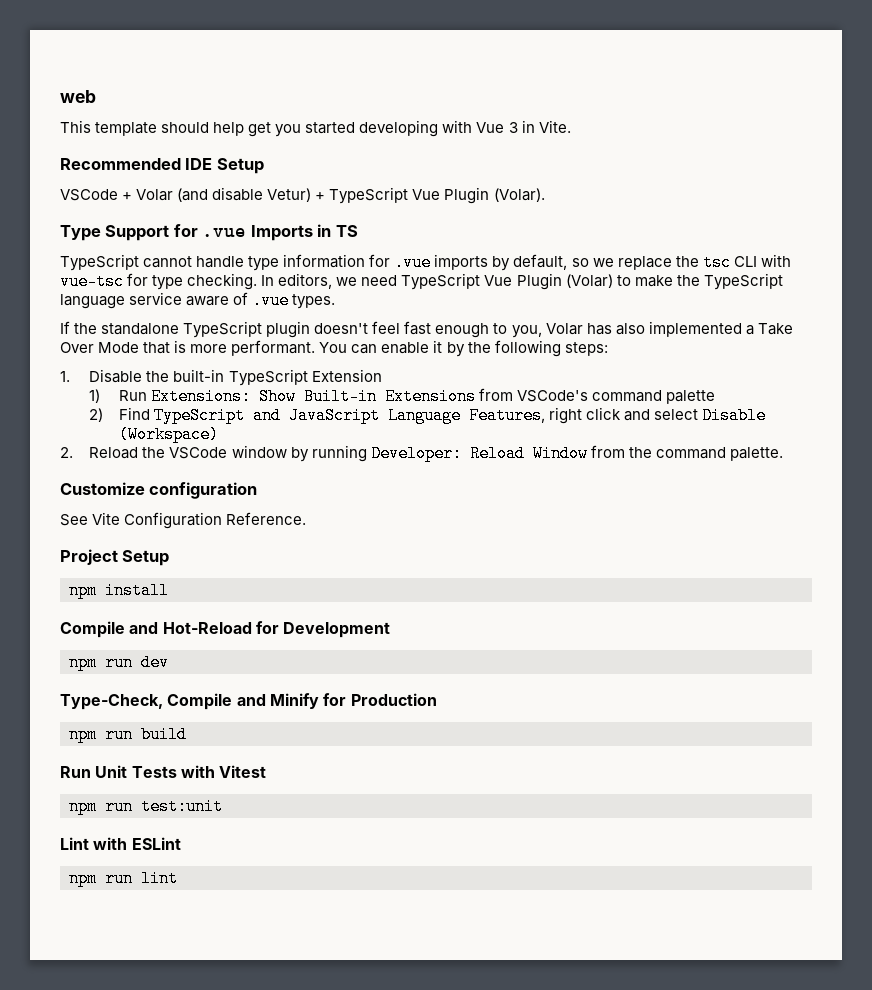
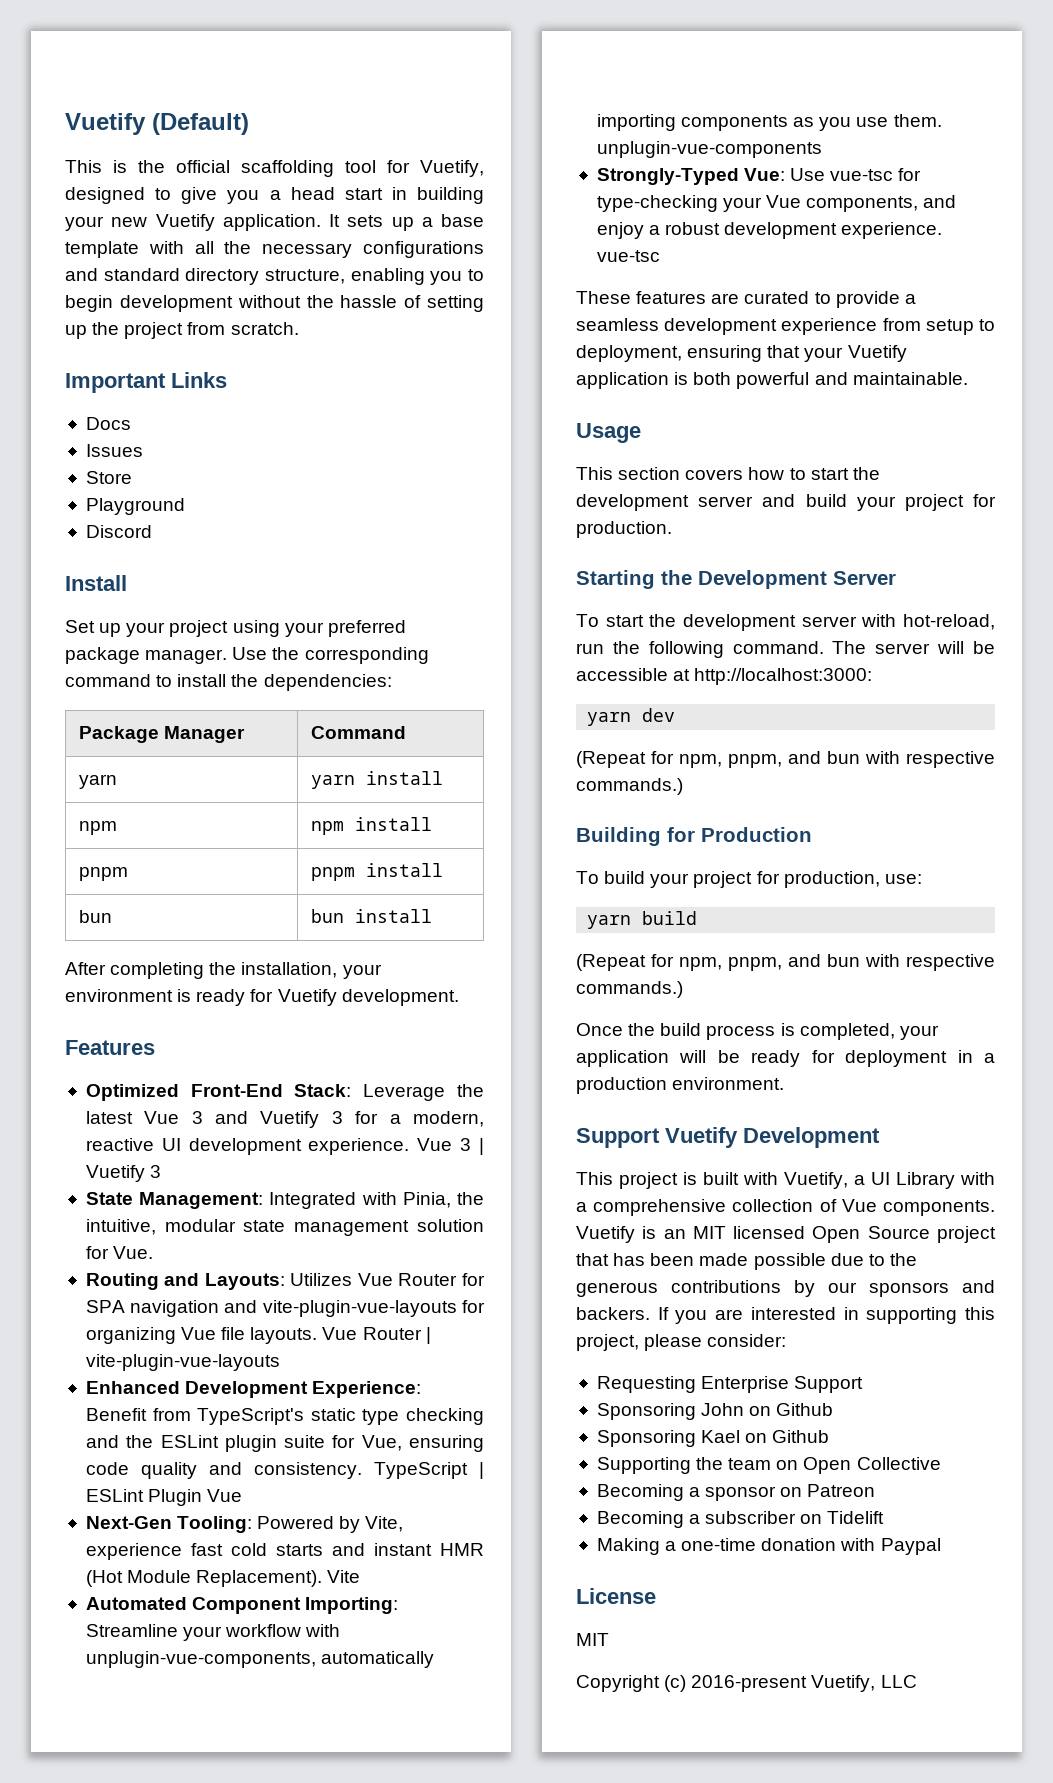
- web
- This template should help get you started developing with Vue 3 in Vite.
- Recommended IDE Setup
- VSCode + Volar (and disable Vetur) + TypeScript Vue Plugin (Volar).
- Type Support for .vue Imports in TS
- TypeScript cannot handle type information for .vue imports by default, so we replace the tsc CLI with vue-tsc for type checking. In editors, we need TypeScript Vue Plugin (Volar) to make the TypeScript language service aware of .vue types.
- If the standalone TypeScript plugin doesn't feel fast enough to you, Volar has also implemented a Take Over Mode that is more performant. You can enable it by the following steps:
- 1. Disable the built-in TypeScript Extension
- 1) Run Extensions: Show Built-in Extensions from VSCode's command palette
- 2) Find TypeScript and JavaScript Language Features, right click and select Disable (Workspace)
- 2. Reload the VSCode window by running Developer: Reload Window from the command palette.
- Customize configuration
- See Vite Configuration Reference.
- Project Setup
- npm install
- Compile and Hot-Reload for Development
- npm run dev
- Type-Check, Compile and Minify for Production
- npm run build
- Run Unit Tests with Vitest
- npm run test:unit
- Lint with ESLint
- npm run lint
+ Vuetify (Default)
+ This is the official scaffolding tool for Vuetify, designed to give you a head start in building your new Vuetify application. It sets up a base template with all the necessary configurations and standard directory structure, enabling you to begin development without the hassle of setting up the project from scratch.
+ Important Links
+ Docs
+ Issues
+ Store
+ Playground
+ Discord
+ Install
+ Set up your project using your preferred package manager. Use the corresponding command to install the dependencies:
+ Package Manager | Command
+ yarn | yarn install
+ npm | npm install
+ pnpm | pnpm install
+ bun | bun install
+ After completing the installation, your environment is ready for Vuetify development.
+ Features
+ Optimized Front-End Stack: Leverage the latest Vue 3 and Vuetify 3 for a modern, reactive UI development experience. Vue 3 | Vuetify 3
+ State Management: Integrated with Pinia, the intuitive, modular state management solution for Vue.
+ Routing and Layouts: Utilizes Vue Router for SPA navigation and vite-plugin-vue-layouts for organizing Vue file layouts. Vue Router | vite-plugin-vue-layouts
+ Enhanced Development Experience: Benefit from TypeScript's static type checking and the ESLint plugin suite for Vue, ensuring code quality and consistency. TypeScript | ESLint Plugin Vue
+ Next-Gen Tooling: Powered by Vite, experience fast cold starts and instant HMR (Hot Module Replacement). Vite
+ Automated Component Importing: Streamline your workflow with unplugin-vue-components, automatically importing components as you use them. unplugin-vue-components
+ Strongly-Typed Vue: Use vue-tsc for type-checking your Vue components, and enjoy a robust development experience. vue-tsc
+ These features are curated to provide a seamless development experience from setup to deployment, ensuring that your Vuetify application is both powerful and maintainable.
+ Usage
+ This section covers how to start the development server and build your project for production.
+ Starting the Development Server
+ To start the development server with hot-reload, run the following command. The server will be accessible at http://localhost:3000:
+ yarn dev
+ (Repeat for npm, pnpm, and bun with respective commands.)
+ Building for Production
+ To build your project for production, use:
+ yarn build
+ (Repeat for npm, pnpm, and bun with respective commands.)
+ Once the build process is completed, your application will be ready for deployment in a production environment.
+ Support Vuetify Development
+ This project is built with Vuetify, a UI Library with a comprehensive collection of Vue components. Vuetify is an MIT licensed Open Source project that has been made possible due to the generous contributions by our sponsors and backers. If you are interested in supporting this project, please consider:
+ Requesting Enterprise Support
+ Sponsoring John on Github
+ Sponsoring Kael on Github
+ Supporting the team on Open Collective
+ Becoming a sponsor on Patreon
+ Becoming a subscriber on Tidelift
+ Making a one-time donation with Paypal
+ License
+ MIT
+ Copyright (c) 2016-present Vuetify, LLC

